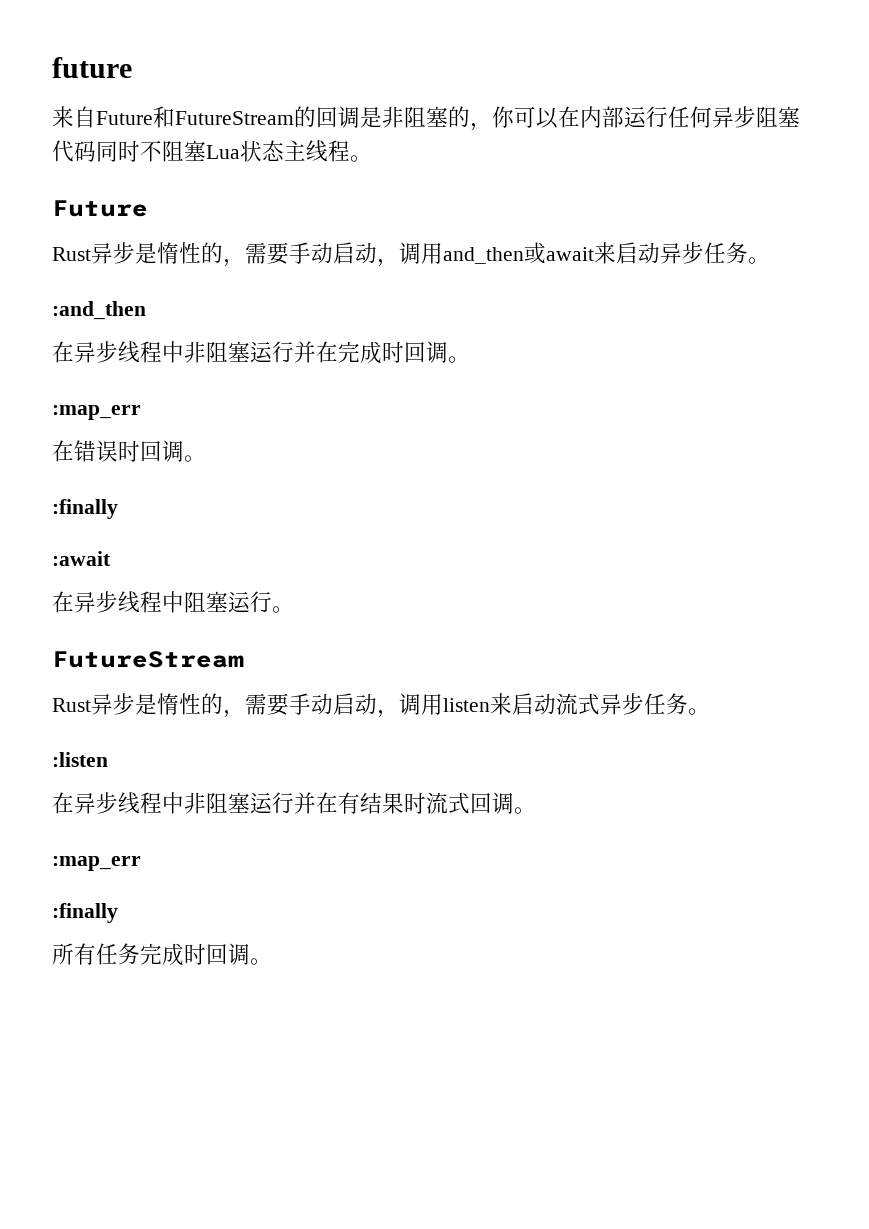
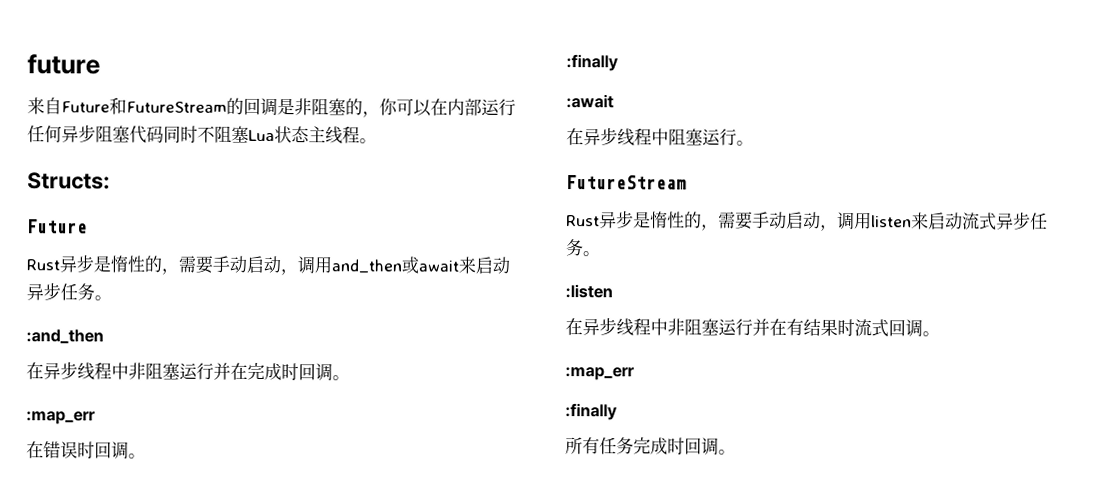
+ Structs:

